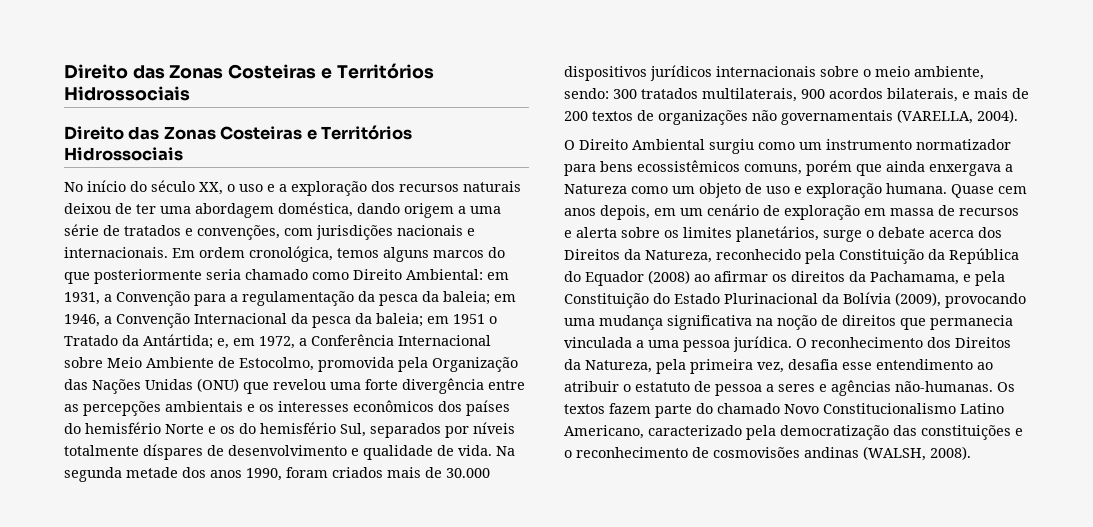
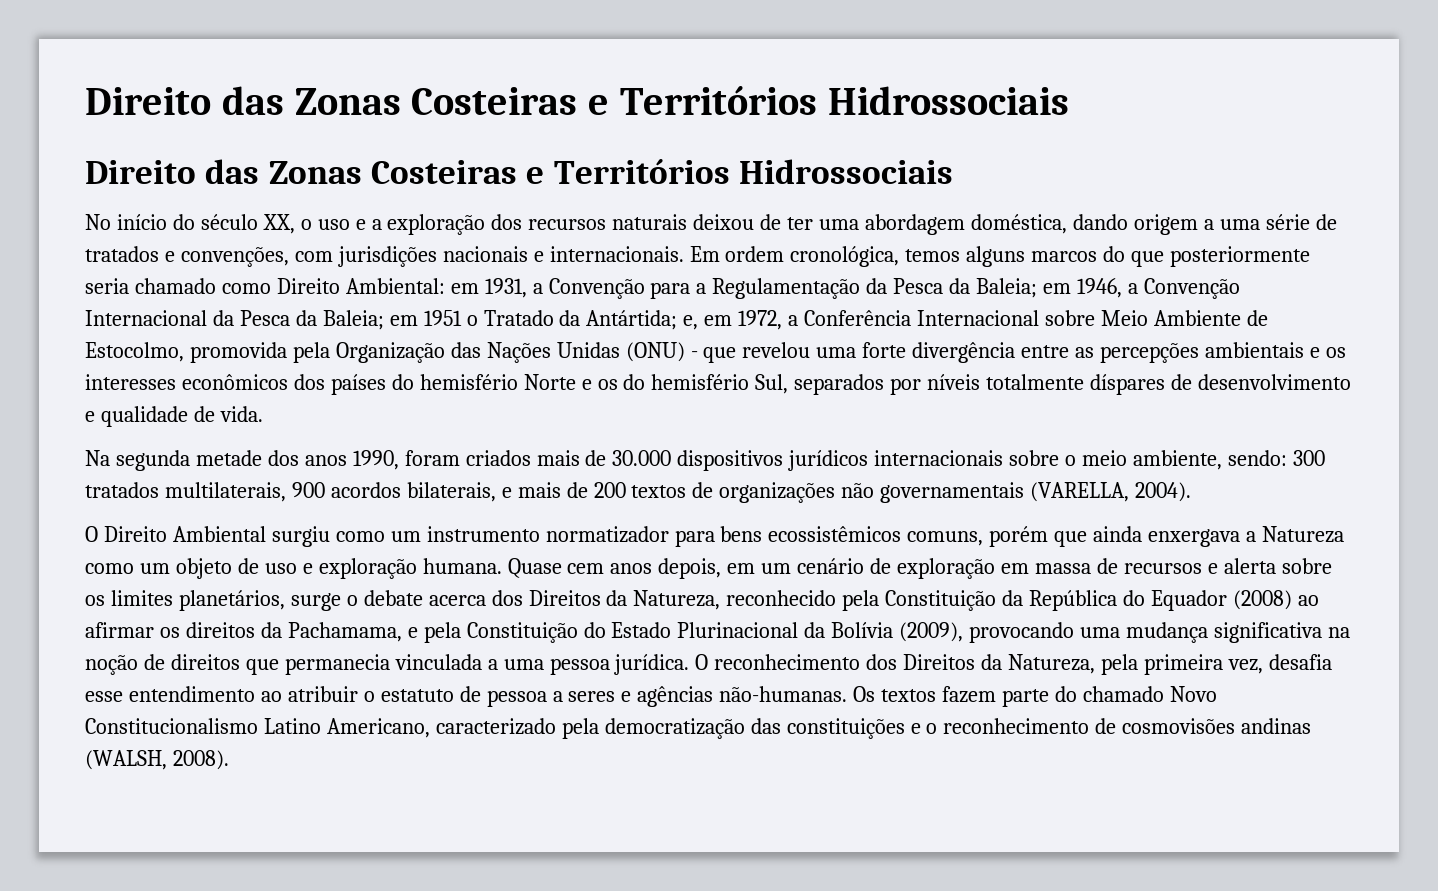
- em 1931, a Convenção para a regulamentação da pesca da baleia;
+ em 1931, a Convenção para a Regulamentação da Pesca da Baleia;
- em 1946, a Convenção Internacional da pesca da baleia;
+ em 1946, a Convenção Internacional da Pesca da Baleia;
- e, em 1972, a Conferência Internacional sobre Meio Ambiente de Estocolmo, promovida pela Organização das Nações Unidas (ONU) que revelou uma forte divergência entre as percepções ambientais e os interesses econômicos dos países do hemisfério Norte e os do hemisfério Sul, separados por níveis totalmente díspares de desenvolvimento e qualidade de vida. Na segunda metade dos anos 1990, foram criados mais de 30.000 dispositivos jurídicos internacionais sobre o meio ambiente, sendo:
+ e, em 1972, a Conferência Internacional sobre Meio Ambiente de Estocolmo, promovida pela Organização das Nações Unidas (ONU) - que revelou uma forte divergência entre as percepções ambientais e os interesses econômicos dos países do hemisfério Norte e os do hemisfério Sul, separados por níveis totalmente díspares de desenvolvimento e qualidade de vida.
+ Na segunda metade dos anos 1990, foram criados mais de 30.000 dispositivos jurídicos internacionais sobre o meio ambiente, sendo:

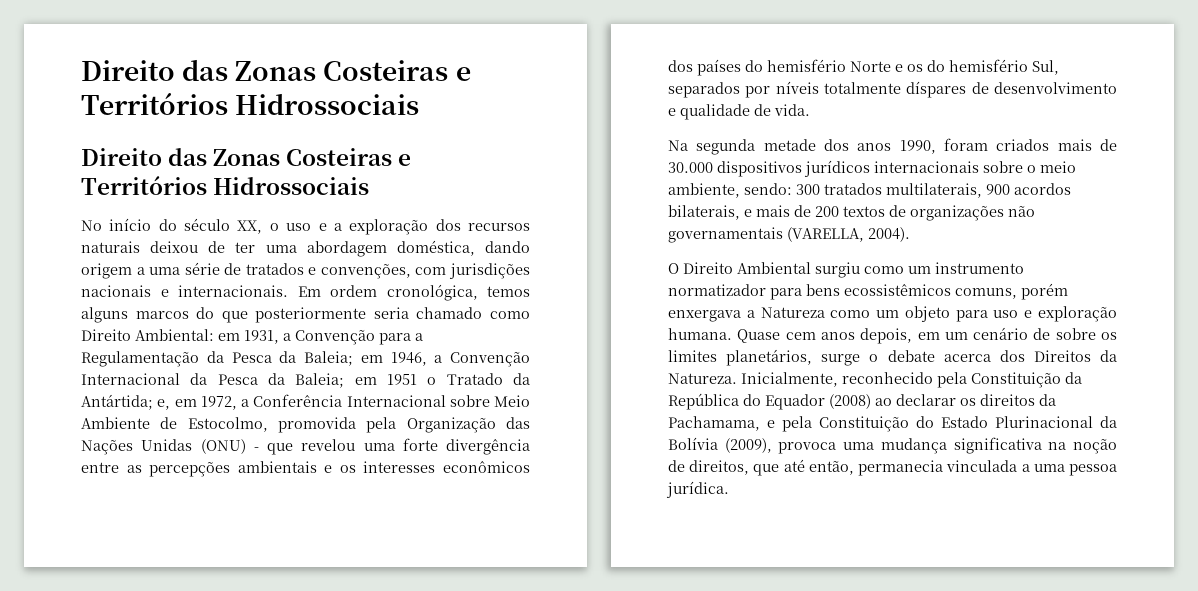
- O Direito Ambiental surgiu como um instrumento normatizador para bens ecossistêmicos comuns, porém que ainda enxergava a Natureza como um objeto de uso e exploração humana.
+ O Direito Ambiental surgiu como um instrumento normatizador para bens ecossistêmicos comuns, porém enxergava a Natureza como um objeto para uso e exploração humana.
- Quase cem anos depois, em um cenário de exploração em massa de recursos e alerta sobre os limites planetários, surge o debate acerca dos Direitos da Natureza, reconhecido pela Constituição da República do Equador (2008) ao afirmar os direitos da Pachamama, e pela Constituição do Estado Plurinacional da Bolívia (2009), provocando uma mudança significativa na noção de direitos que permanecia vinculada a uma pessoa jurídica. O reconhecimento dos Direitos da Natureza, pela primeira vez, desafia esse entendimento ao atribuir o estatuto de pessoa a seres e agências não-humanas. Os textos fazem parte do chamado Novo Constitucionalismo Latino Americano, caracterizado pela democratização das constituições e o reconhecimento de cosmovisões andinas (WALSH, 2008).
+ Quase cem anos depois, em um cenário de sobre os limites planetários, surge o debate acerca dos Direitos da Natureza. Inicialmente, reconhecido pela Constituição da República do Equador (2008) ao declarar os direitos da Pachamama, e pela Constituição do Estado Plurinacional da Bolívia (2009), provoca uma mudança significativa na noção de direitos, que até então, permanecia vinculada a uma pessoa jurídica.

